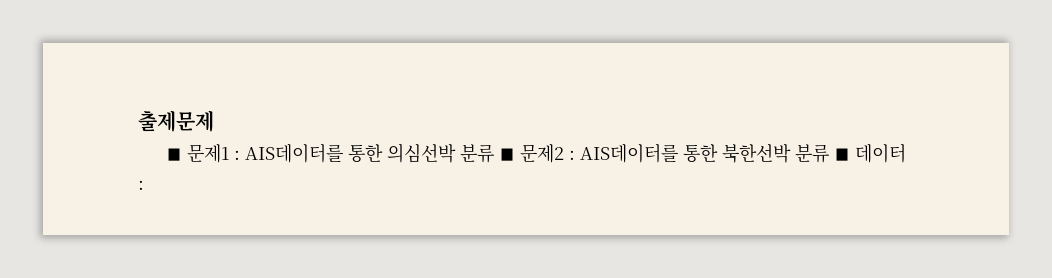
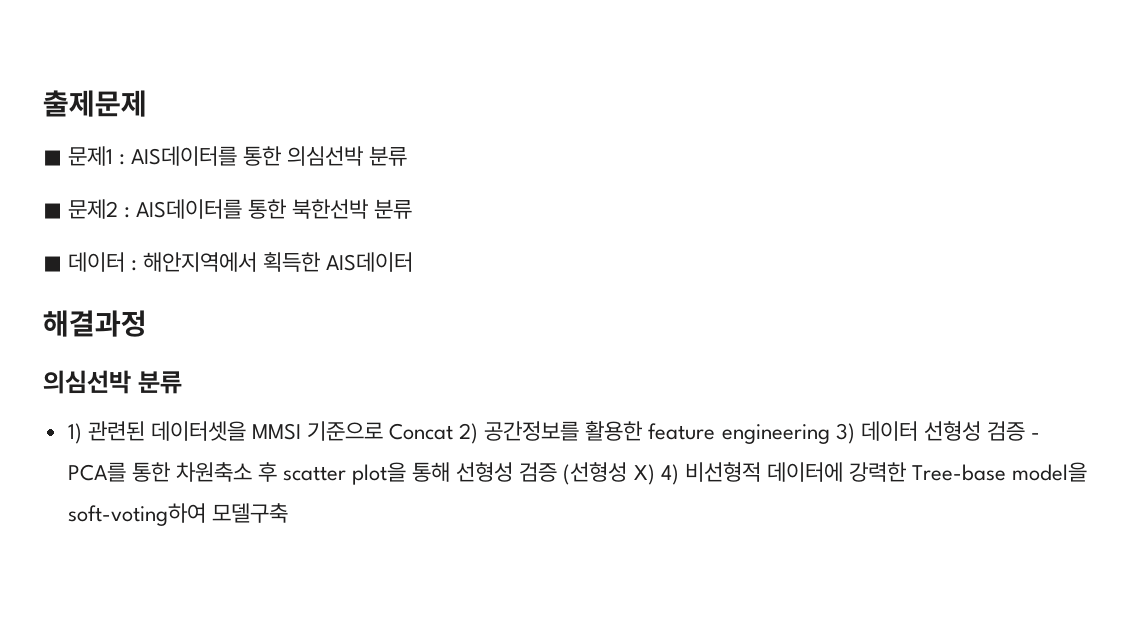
- ◼ 문제1 : AIS데이터를 통한 의심선박 분류 ◼ 문제2 : AIS데이터를 통한 북한선박 분류 ◼ 데이터 :
+ ◼ 문제1 : AIS데이터를 통한 의심선박 분류
+ ◼ 문제2 : AIS데이터를 통한 북한선박 분류
+ ◼ 데이터 : 해안지역에서 획득한 AIS데이터
+ 해결과정
+ 의심선박 분류
+ 1) 관련된 데이터셋을 MMSI 기준으로 Concat 2) 공간정보를 활용한 feature engineering 3) 데이터 선형성 검증 - PCA를 통한 차원축소 후 scatter plot을 통해 선형성 검증 (선형성 X) 4) 비선형적 데이터에 강력한 Tree-base model을 soft-voting하여 모델구축

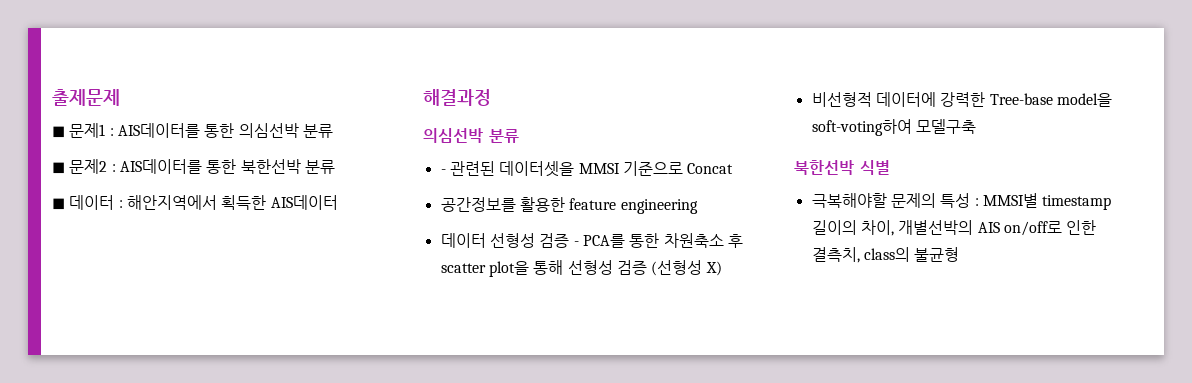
- 1) 관련된 데이터셋을 MMSI 기준으로 Concat 2) 공간정보를 활용한 feature engineering 3) 데이터 선형성 검증 - PCA를 통한 차원축소 후 scatter plot을 통해 선형성 검증 (선형성 X) 4) 비선형적 데이터에 강력한 Tree-base model을 soft-voting하여 모델구축
+ - 관련된 데이터셋을 MMSI 기준으로 Concat
+ 공간정보를 활용한 feature engineering
+ 데이터 선형성 검증 - PCA를 통한 차원축소 후 scatter plot을 통해 선형성 검증 (선형성 X)
+ 비선형적 데이터에 강력한 Tree-base model을 soft-voting하여 모델구축
+ 북한선박 식별
+ 극복해야할 문제의 특성 : MMSI별 timestamp 길이의 차이, 개별선박의 AIS on/off로 인한 결측치, class의 불균형

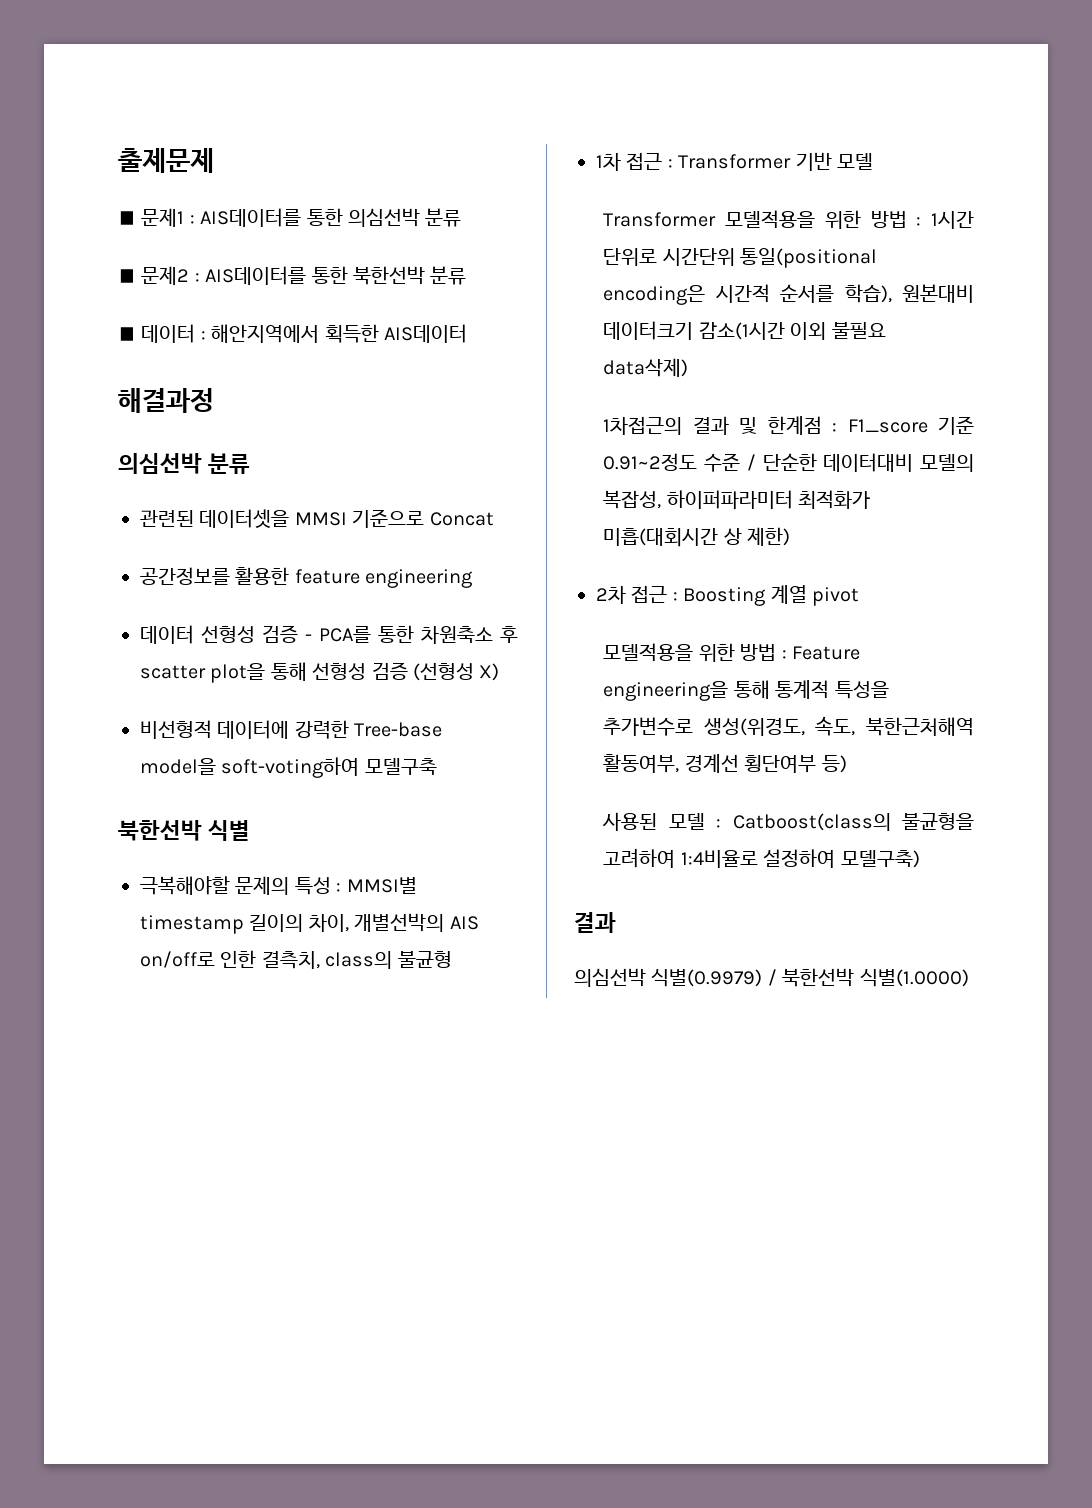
- - 관련된 데이터셋을 MMSI 기준으로 Concat
+ 관련된 데이터셋을 MMSI 기준으로 Concat
+ 1차 접근 : Transformer 기반 모델
+ Transformer 모델적용을 위한 방법 : 1시간 단위로 시간단위 통일(positional encoding은 시간적 순서를 학습), 원본대비 데이터크기 감소(1시간 이외 불필요 data삭제)
+ 1차접근의 결과 및 한계점 : F1_score 기준 0.91~2정도 수준 / 단순한 데이터대비 모델의 복잡성, 하이퍼파라미터 최적화가 미흡(대회시간 상 제한)
+ 2차 접근 : Boosting 계열 pivot
+ 모델적용을 위한 방법 : Feature engineering을 통해 통계적 특성을 추가변수로 생성(위경도, 속도, 북한근처해역 활동여부, 경계선 횡단여부 등)
+ 사용된 모델 : Catboost(class의 불균형을 고려하여 1:4비율로 설정하여 모델구축)
+ 결과
+ 의심선박 식별(0.9979) / 북한선박 식별(1.0000)

